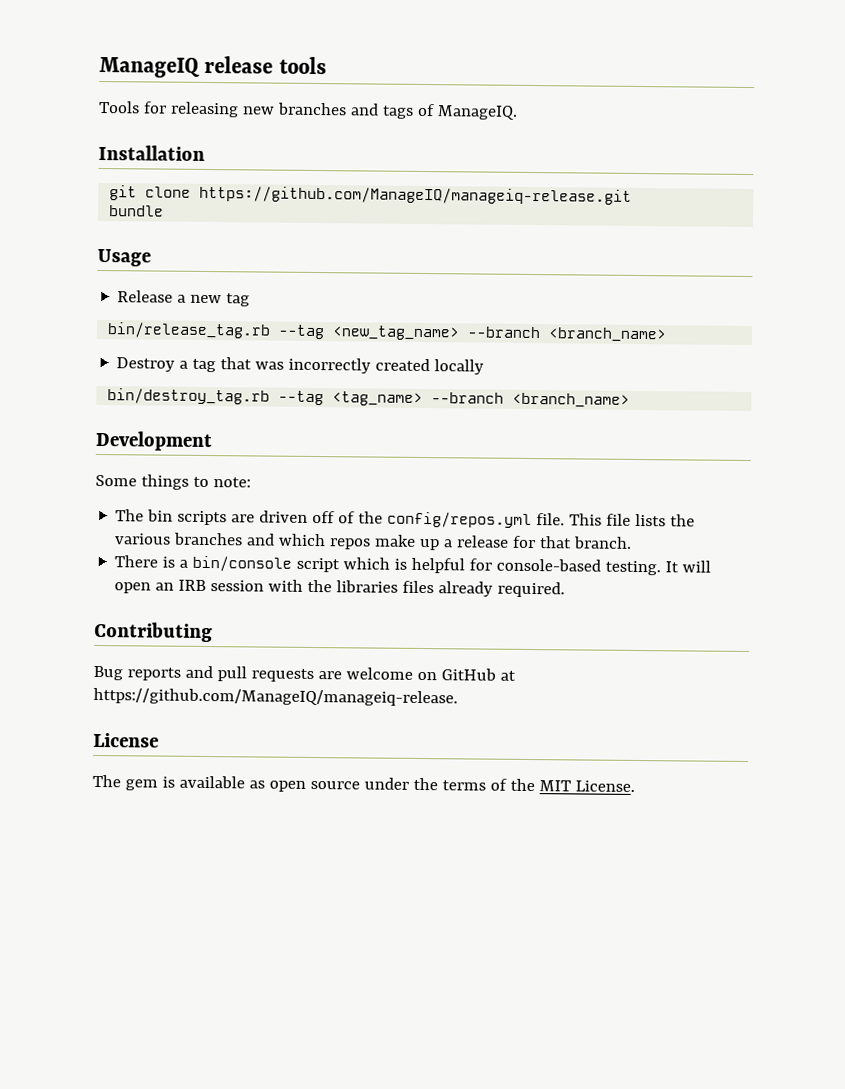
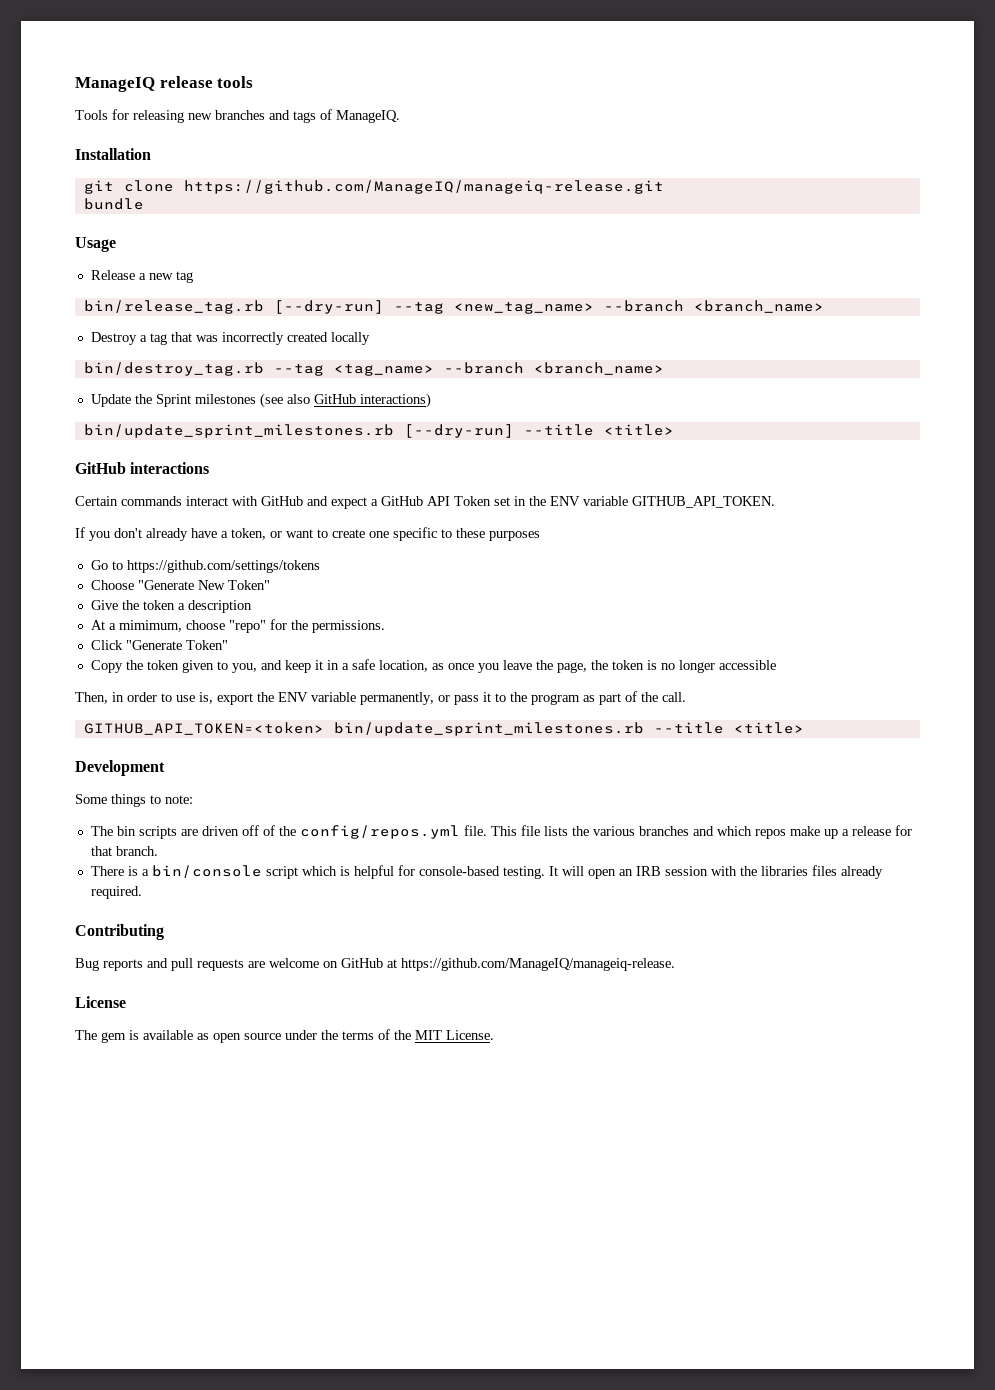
- bin/release_tag.rb --tag <new_tag_name> --branch <branch_name>
+ bin/release_tag.rb [--dry-run] --tag <new_tag_name> --branch <branch_name>
+ Update the Sprint milestones (see also GitHub interactions)
+ bin/update_sprint_milestones.rb [--dry-run] --title <title>
+ GitHub interactions
+ Certain commands interact with GitHub and expect a GitHub API Token set in the ENV variable GITHUB_API_TOKEN.
+ If you don't already have a token, or want to create one specific to these purposes
+ Go to https://github.com/settings/tokens
+ Choose "Generate New Token"
+ Give the token a description
+ At a mimimum, choose "repo" for the permissions.
+ Click "Generate Token"
+ Copy the token given to you, and keep it in a safe location, as once you leave the page, the token is no longer accessible
+ Then, in order to use is, export the ENV variable permanently, or pass it to the program as part of the call.
+ GITHUB_API_TOKEN=<token> bin/update_sprint_milestones.rb --title <title>

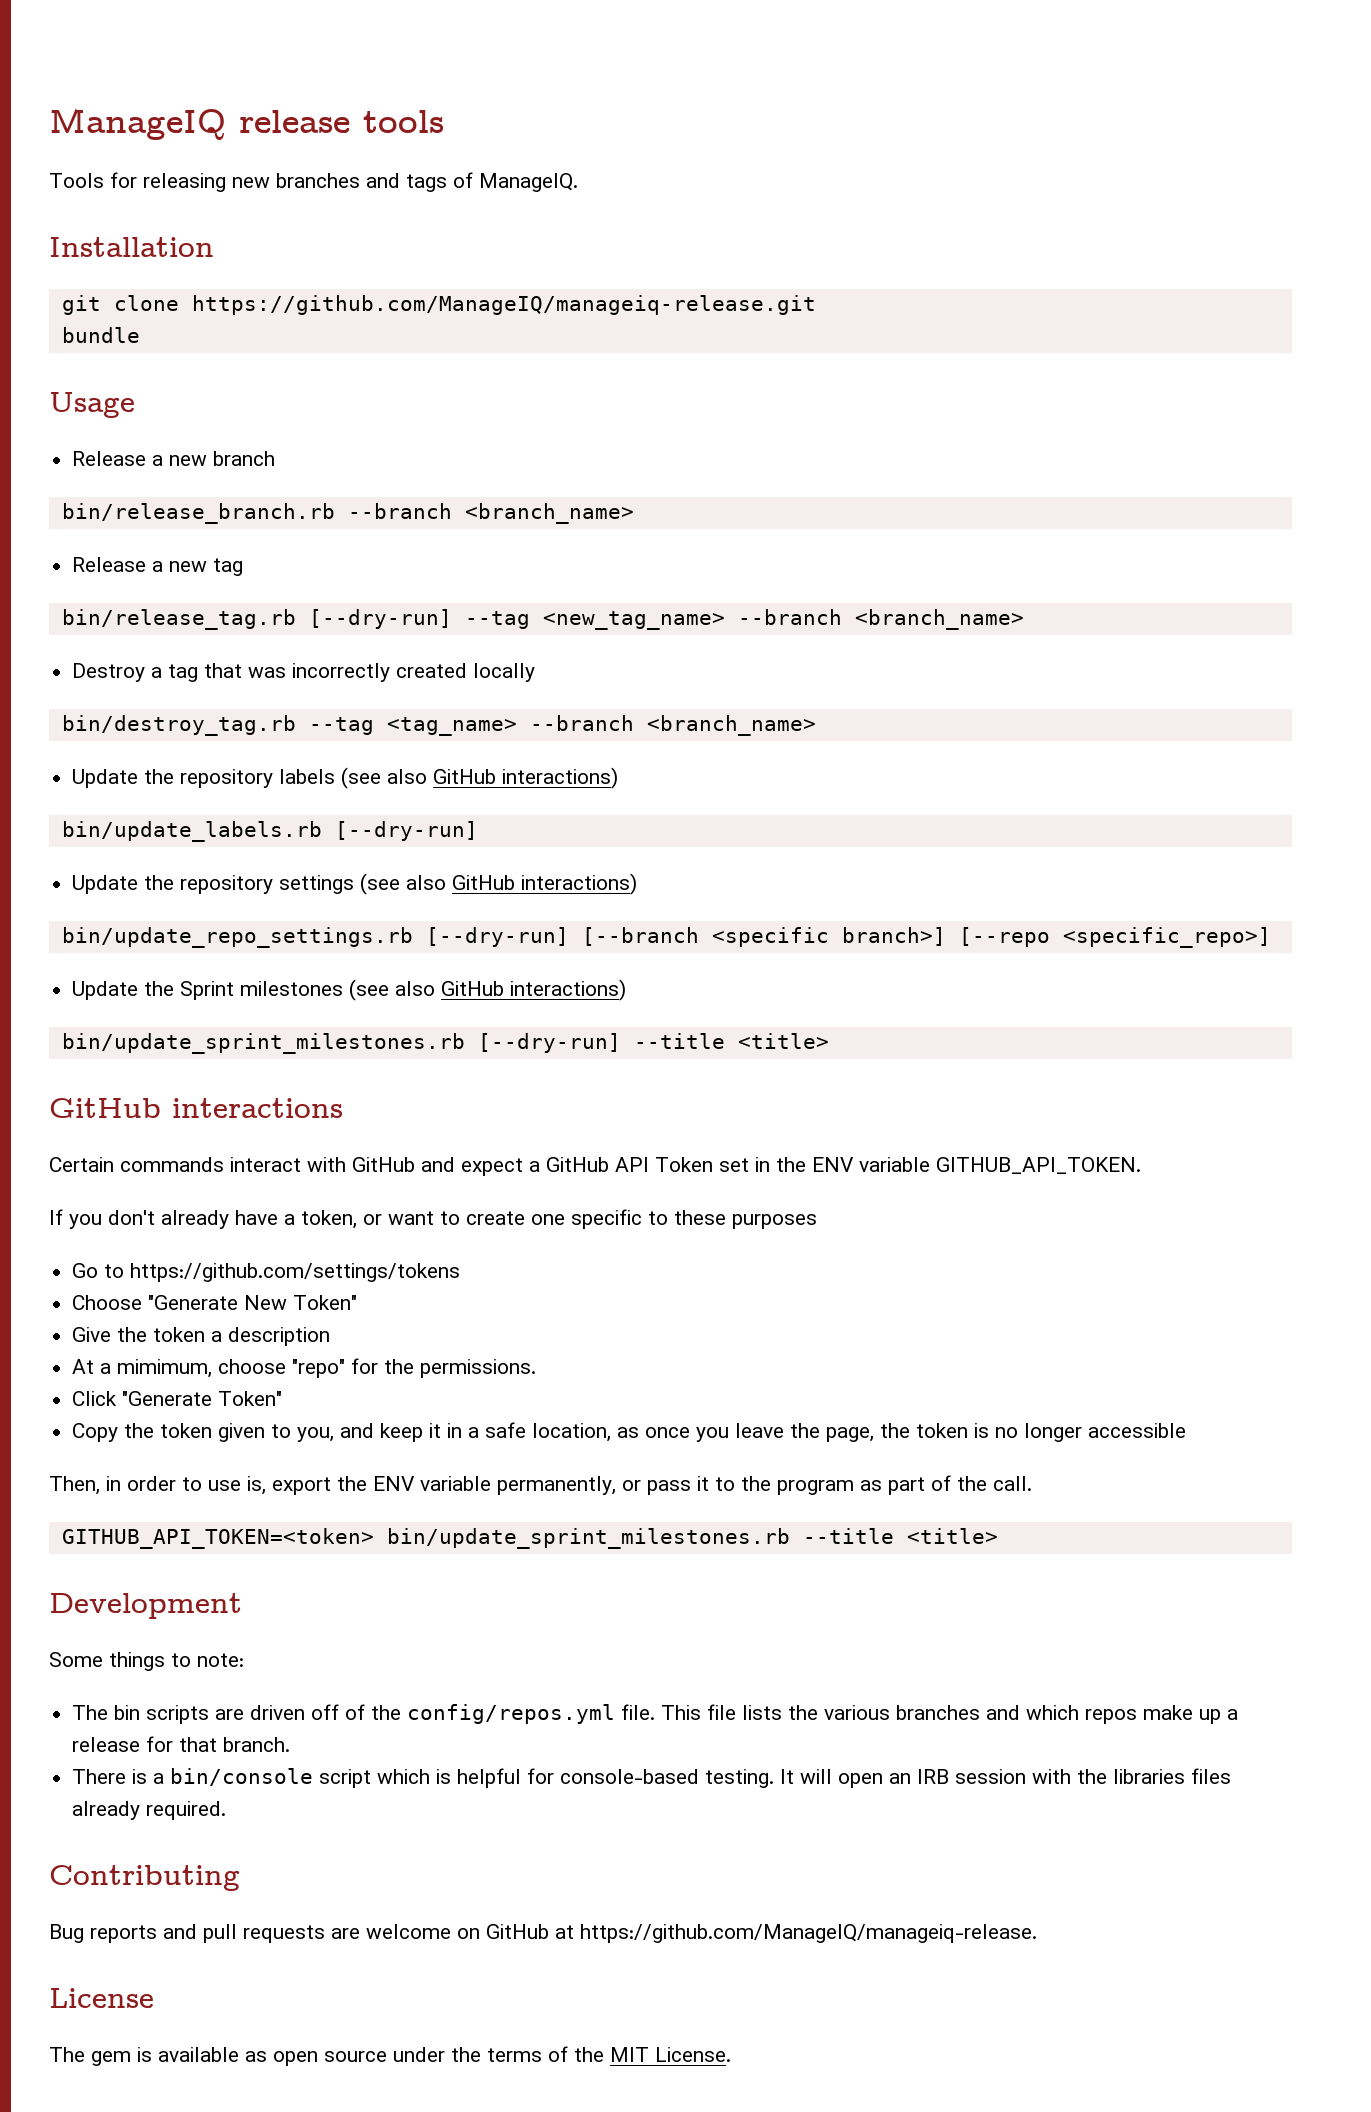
+ Release a new branch
+ bin/release_branch.rb --branch <branch_name>
+ Update the repository labels (see also GitHub interactions)
+ bin/update_labels.rb [--dry-run]
+ Update the repository settings (see also GitHub interactions)
+ bin/update_repo_settings.rb [--dry-run] [--branch <specific branch>] [--repo <specific_repo>]

